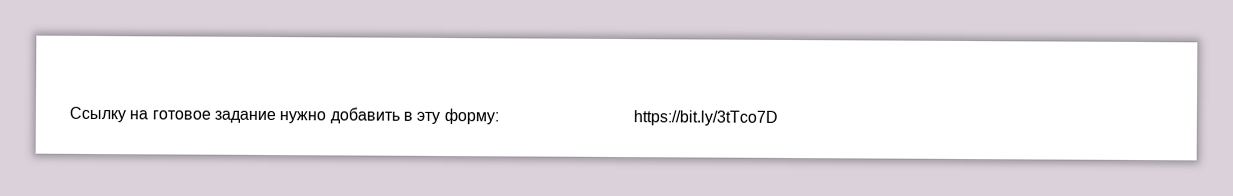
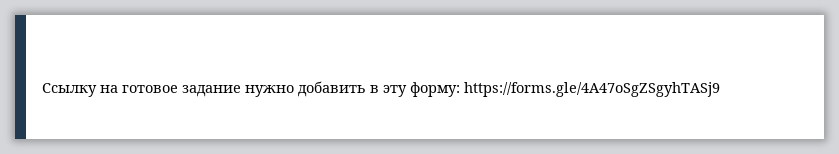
- Ссылку на готовое задание нужно добавить в эту форму: https://bit.ly/3tTco7D
+ Ссылку на готовое задание нужно добавить в эту форму: https://forms.gle/4A47oSgZSgyhTASj9

